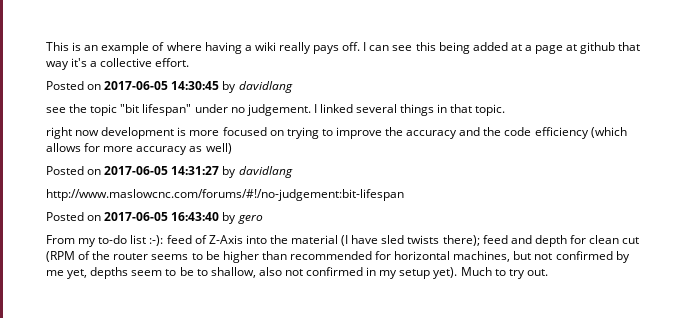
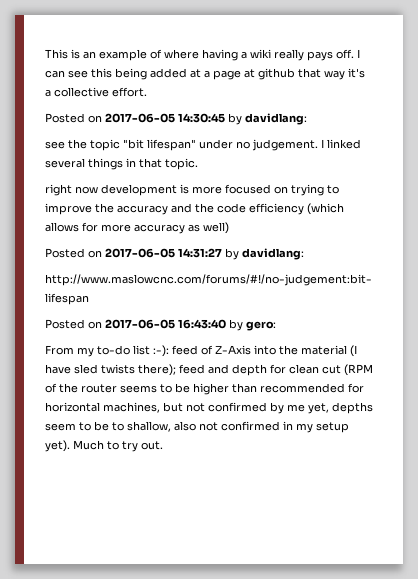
- Posted on 2017-06-05 14:30:45 by davidlang
+ Posted on 2017-06-05 14:30:45 by davidlang:
- Posted on 2017-06-05 14:31:27 by davidlang
+ Posted on 2017-06-05 14:31:27 by davidlang:
- Posted on 2017-06-05 16:43:40 by gero
+ Posted on 2017-06-05 16:43:40 by gero:

